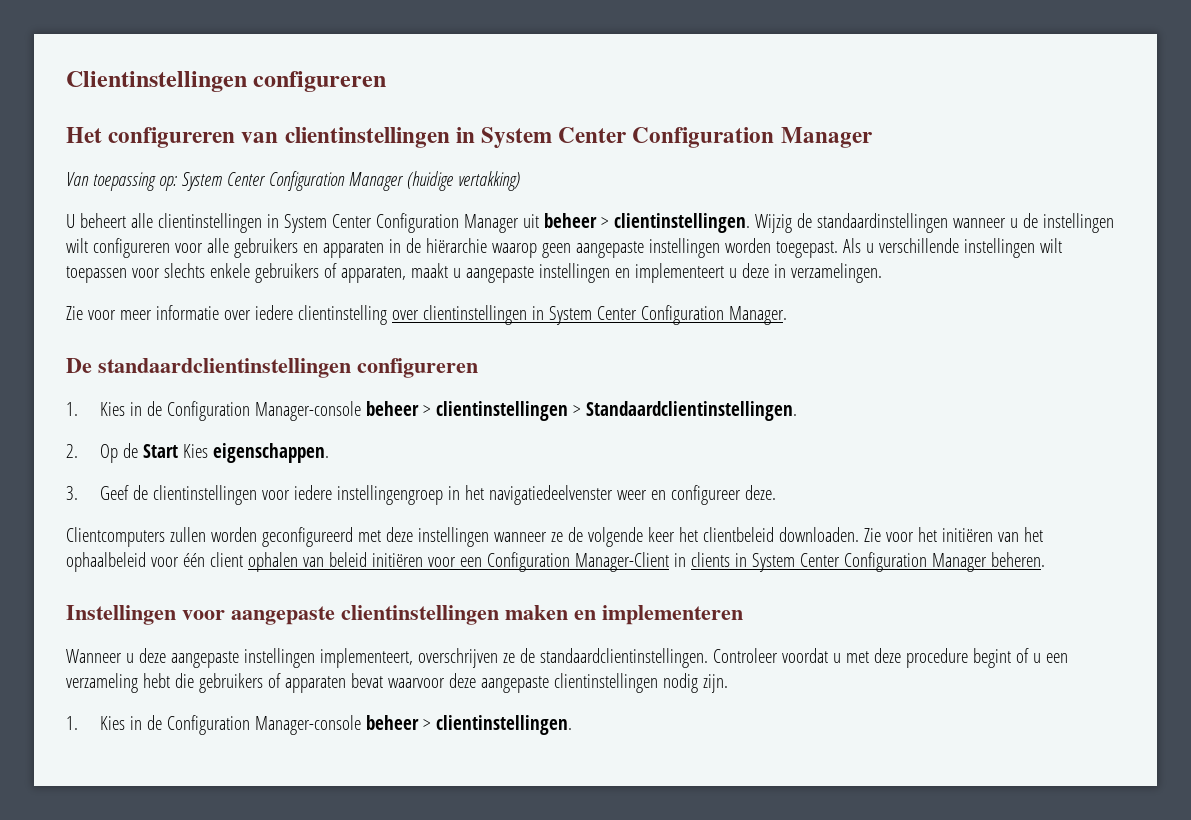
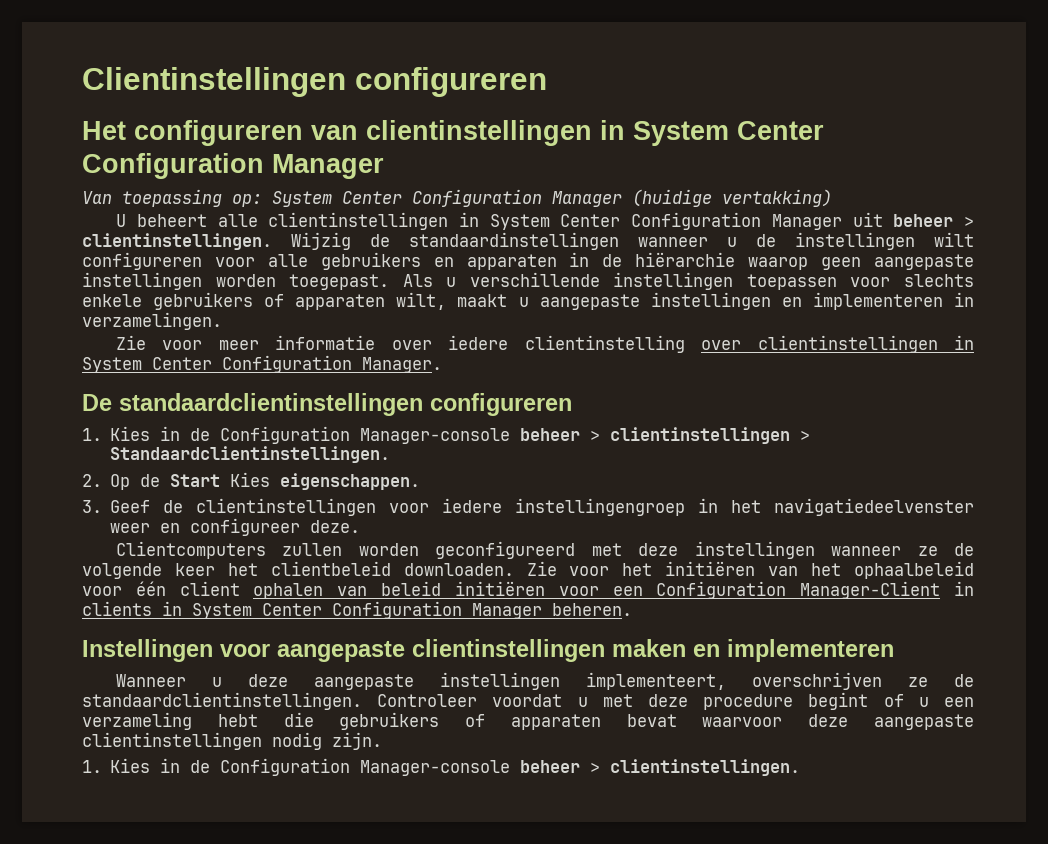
- Als u verschillende instellingen wilt toepassen voor slechts enkele gebruikers of apparaten, maakt u aangepaste instellingen en implementeert u deze in verzamelingen.
+ Als u verschillende instellingen toepassen voor slechts enkele gebruikers of apparaten wilt, maakt u aangepaste instellingen en implementeren in verzamelingen.

